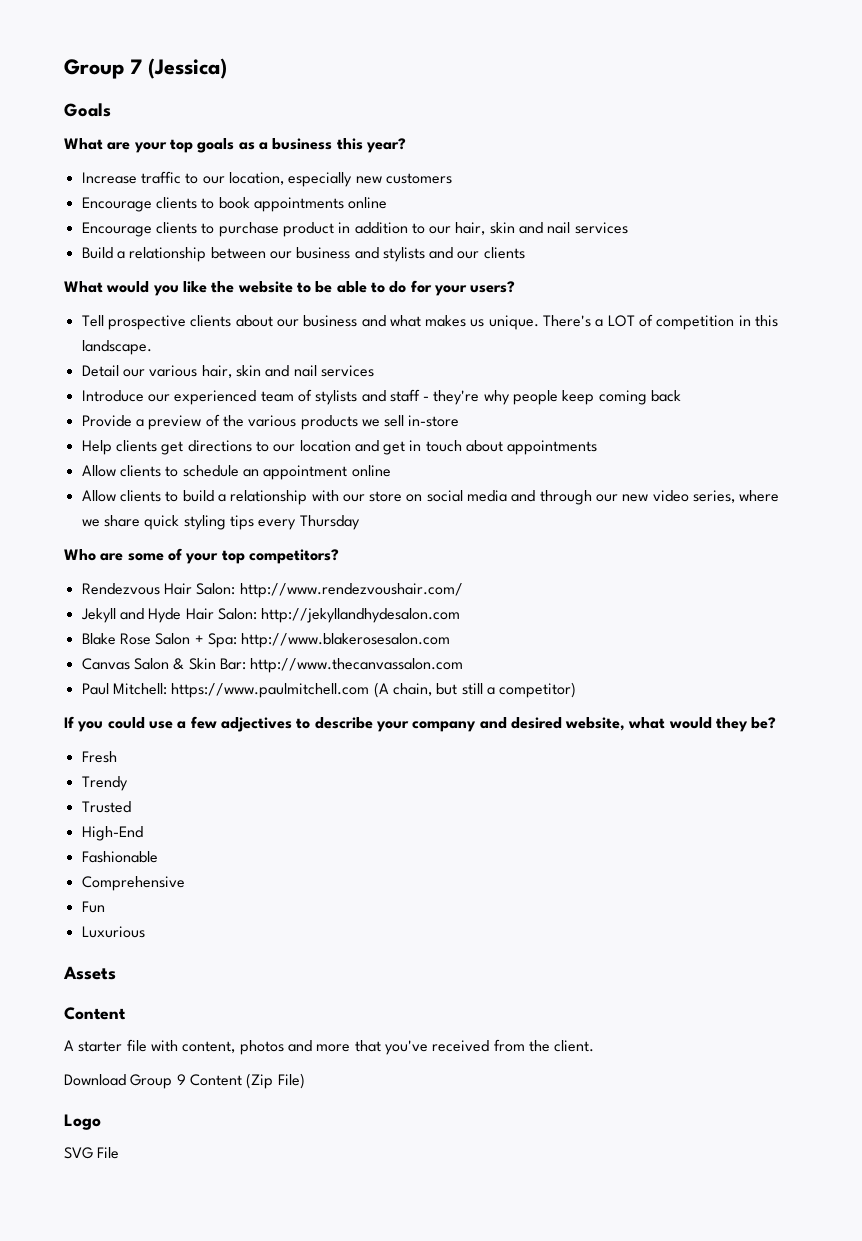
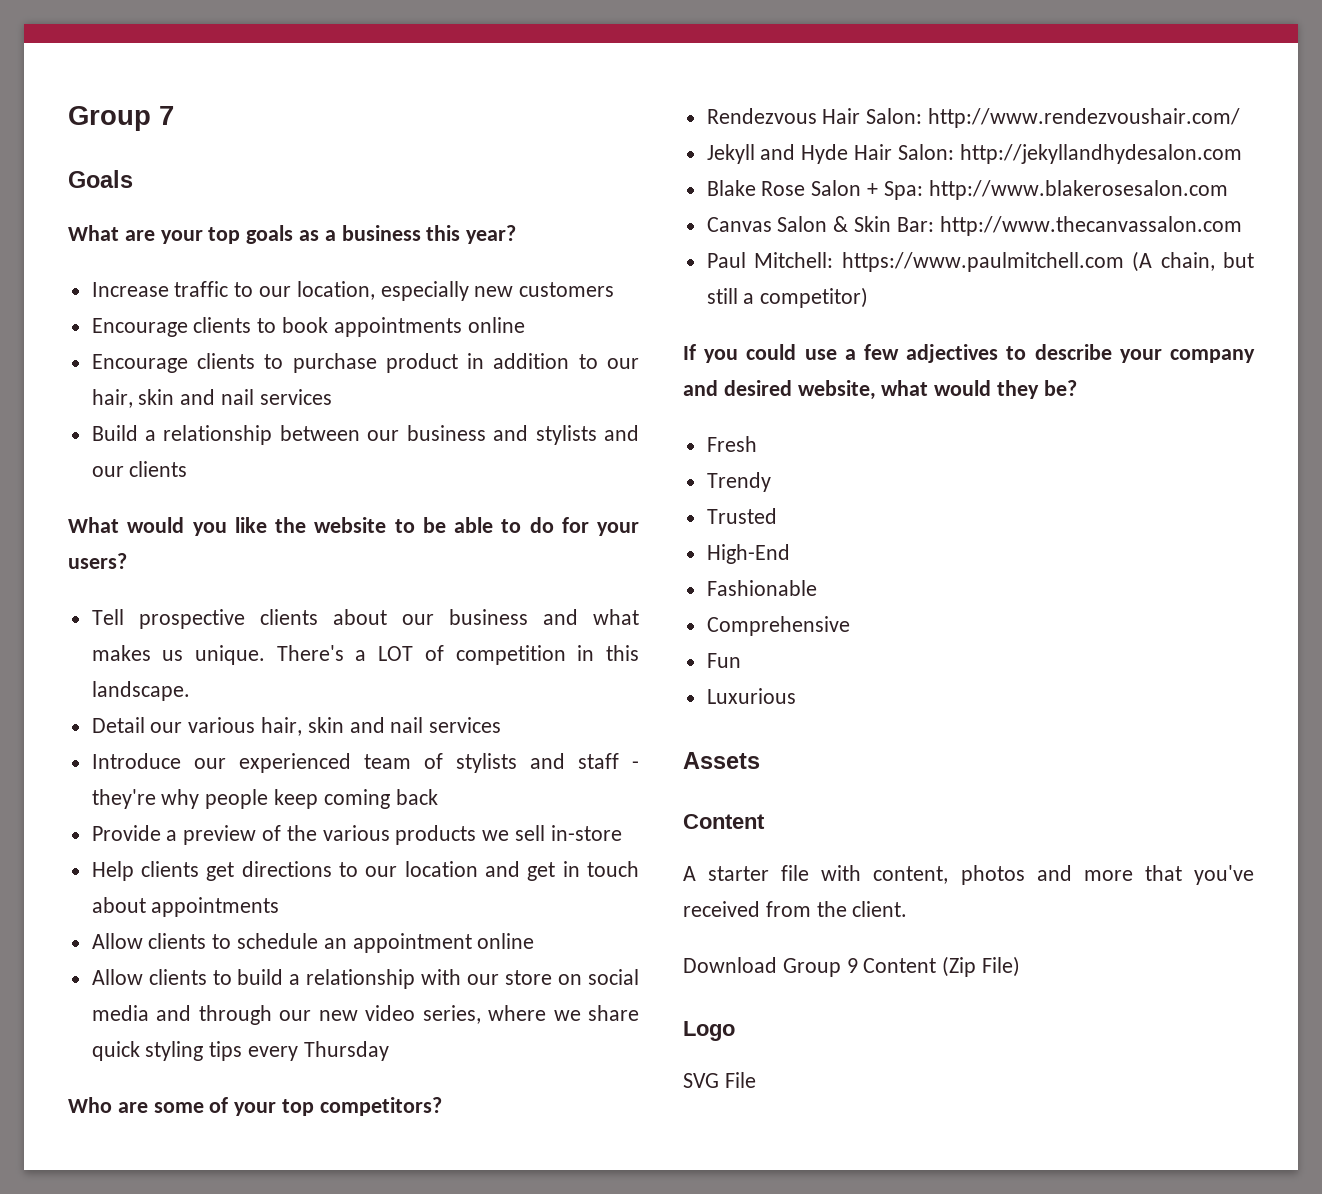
- Group 7 (Jessica)
+ Group 7

